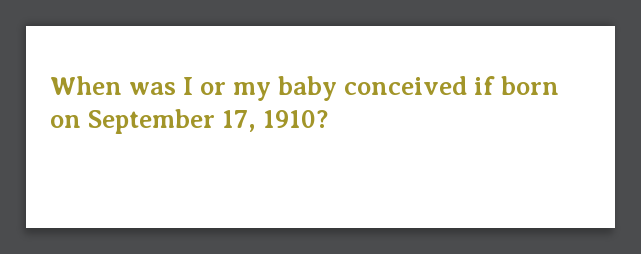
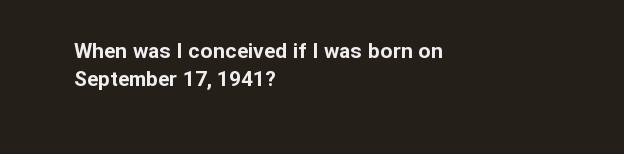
- When was I or my baby conceived if born on September 17, 1910?
+ When was I conceived if I was born on September 17, 1941?

